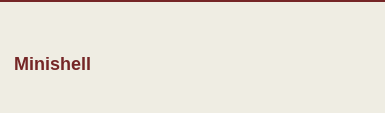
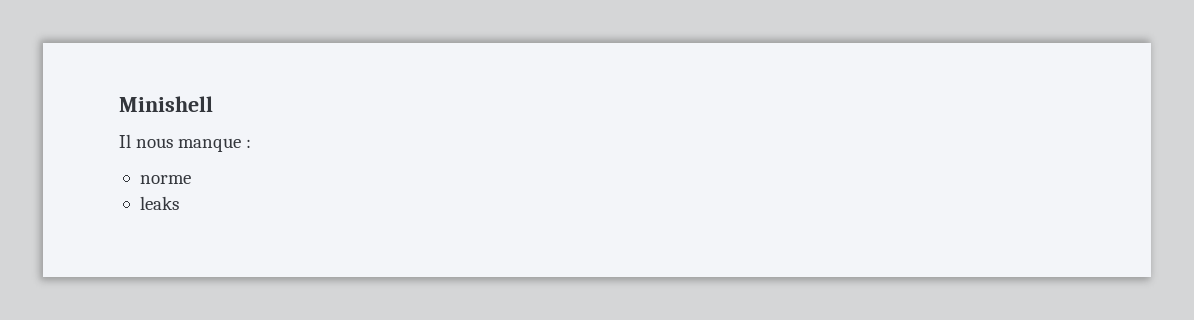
+ Il nous manque :
+ norme
+ leaks

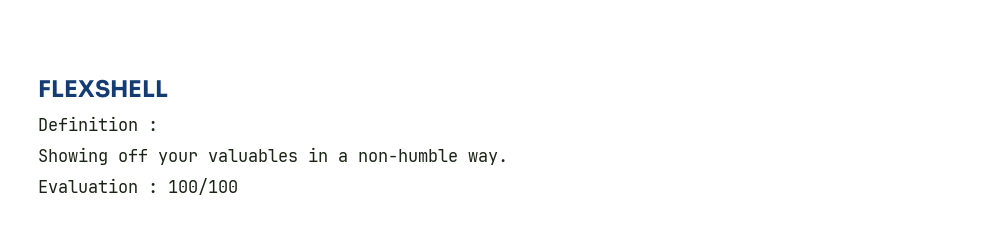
- Minishell
- Il nous manque :
- norme
- leaks
+ FLEXSHELL
+ Definition :
+ Showing off your valuables in a non-humble way.
+ Evaluation : 100/100

